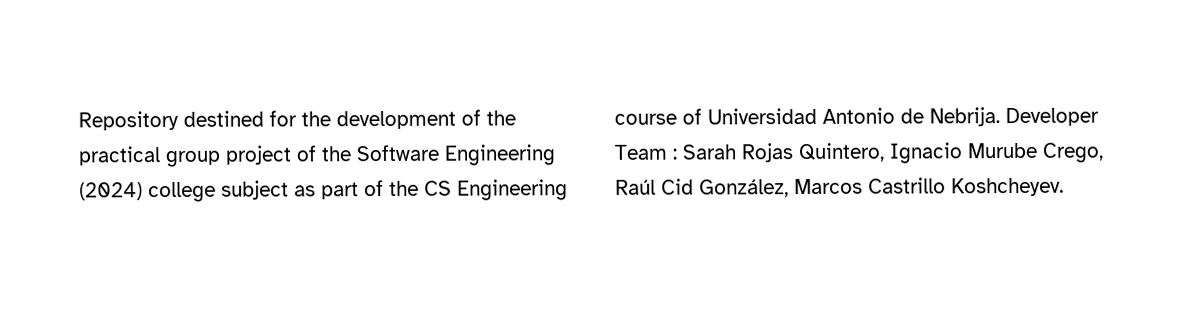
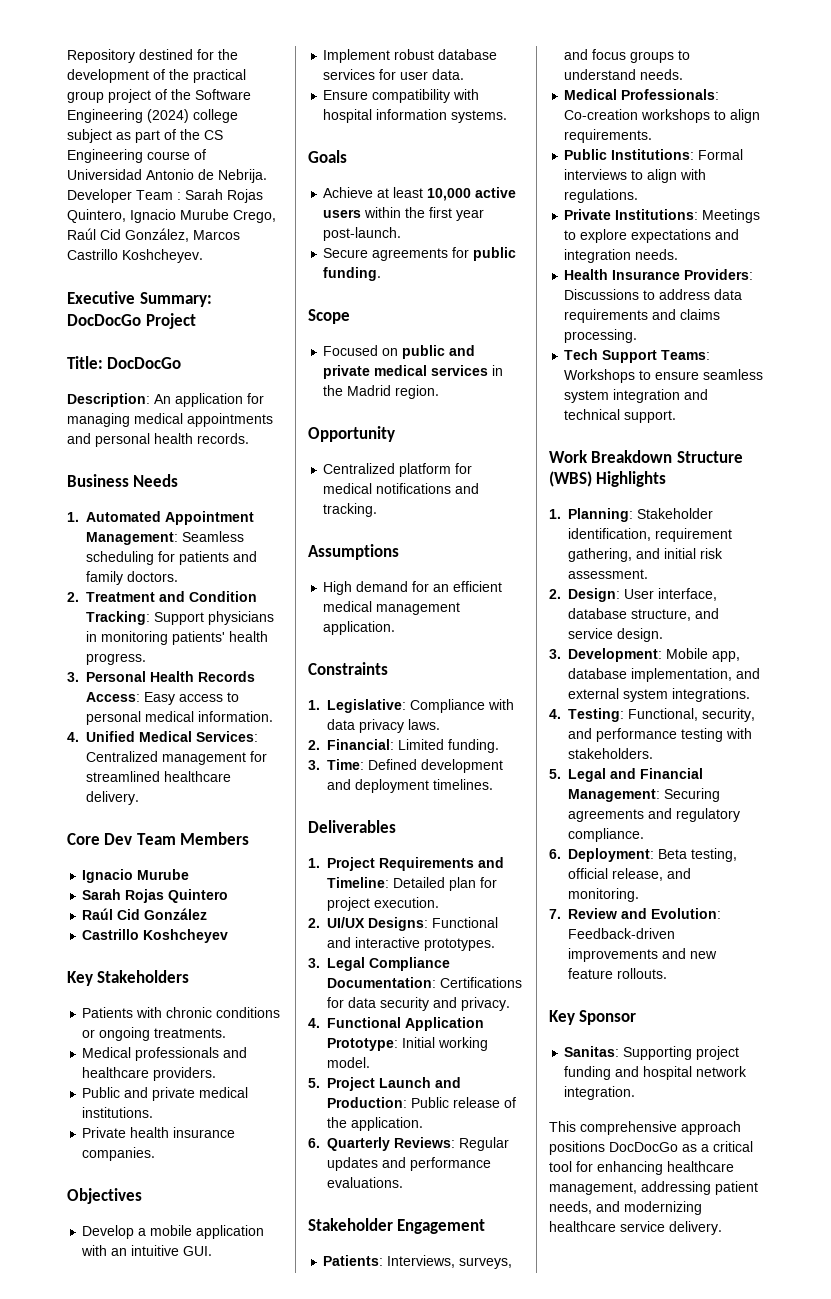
+ Executive Summary: DocDocGo Project
+ Title: DocDocGo
+ Description: An application for managing medical appointments and personal health records.
+ Business Needs
+ 1. Automated Appointment Management: Seamless scheduling for patients and family doctors.
+ 2. Treatment and Condition Tracking: Support physicians in monitoring patients' health progress.
+ 3. Personal Health Records Access: Easy access to personal medical information.
+ 4. Unified Medical Services: Centralized management for streamlined healthcare delivery.
+ Core Dev Team Members
+ Ignacio Murube
+ Sarah Rojas Quintero
+ Raúl Cid González
+ Castrillo Koshcheyev
+ Key Stakeholders
+ Patients with chronic conditions or ongoing treatments.
+ Medical professionals and healthcare providers.
+ Public and private medical institutions.
+ Private health insurance companies.
+ Objectives
+ Develop a mobile application with an intuitive GUI.
+ Implement robust database services for user data.
+ Ensure compatibility with hospital information systems.
+ Goals
+ Achieve at least 10,000 active users within the first year post-launch.
+ Secure agreements for public funding.
+ Scope
+ Focused on public and private medical services in the Madrid region.
+ Opportunity
+ Centralized platform for medical notifications and tracking.
+ Assumptions
+ High demand for an efficient medical management application.
+ Constraints
+ 1. Legislative: Compliance with data privacy laws.
+ 2. Financial: Limited funding.
+ 3. Time: Defined development and deployment timelines.
+ Deliverables
+ 1. Project Requirements and Timeline: Detailed plan for project execution.
+ 2. UI/UX Designs: Functional and interactive prototypes.
+ 3. Legal Compliance Documentation: Certifications for data security and privacy.
+ 4. Functional Application Prototype: Initial working model.
+ 5. Project Launch and Production: Public release of the application.
+ 6. Quarterly Reviews: Regular updates and performance evaluations.
+ Stakeholder Engagement
+ Patients: Interviews, surveys, and focus groups to understand needs.
+ Medical Professionals: Co-creation workshops to align requirements.
+ Public Institutions: Formal interviews to align with regulations.
+ Private Institutions: Meetings to explore expectations and integration needs.
+ Health Insurance Providers: Discussions to address data requirements and claims processing.
+ Tech Support Teams: Workshops to ensure seamless system integration and technical support.
+ Work Breakdown Structure (WBS) Highlights
+ 1. Planning: Stakeholder identification, requirement gathering, and initial risk assessment.
+ 2. Design: User interface, database structure, and service design.
+ 3. Development: Mobile app, database implementation, and external system integrations.
+ 4. Testing: Functional, security, and performance testing with stakeholders.
+ 5. Legal and Financial Management: Securing agreements and regulatory compliance.
+ 6. Deployment: Beta testing, official release, and monitoring.
+ 7. Review and Evolution: Feedback-driven improvements and new feature rollouts.
+ Key Sponsor
+ Sanitas: Supporting project funding and hospital network integration.
+ This comprehensive approach positions DocDocGo as a critical tool for enhancing healthcare management, addressing patient needs, and modernizing healthcare service delivery.

